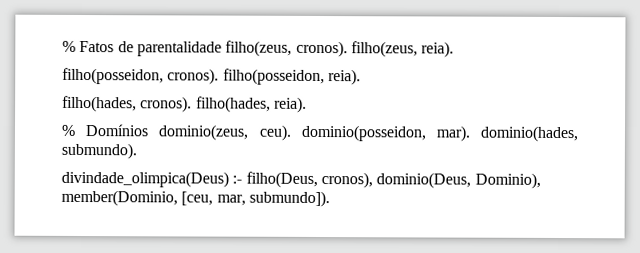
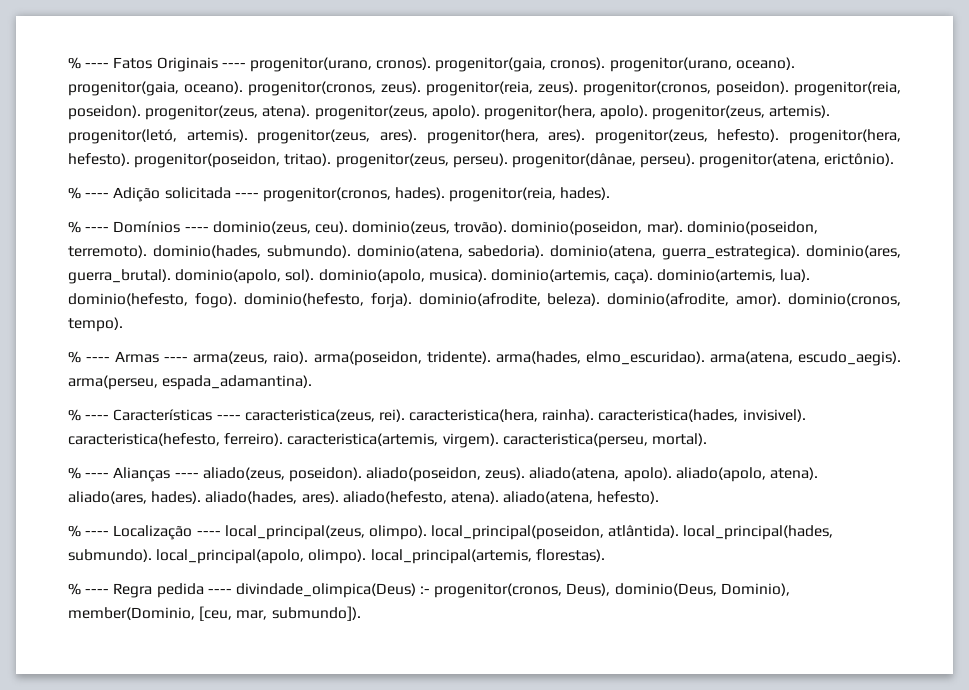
- % Fatos de parentalidade filho(zeus, cronos). filho(zeus, reia).
- filho(posseidon, cronos). filho(posseidon, reia).
- filho(hades, cronos). filho(hades, reia).
- % Domínios dominio(zeus, ceu). dominio(posseidon, mar). dominio(hades, submundo).
- divindade_olimpica(Deus) :- filho(Deus, cronos), dominio(Deus, Dominio), member(Dominio, [ceu, mar, submundo]).
+ % ---- Fatos Originais ---- progenitor(urano, cronos). progenitor(gaia, cronos). progenitor(urano, oceano). progenitor(gaia, oceano). progenitor(cronos, zeus). progenitor(reia, zeus). progenitor(cronos, poseidon). progenitor(reia, poseidon). progenitor(zeus, atena). progenitor(zeus, apolo). progenitor(hera, apolo). progenitor(zeus, artemis). progenitor(letó, artemis). progenitor(zeus, ares). progenitor(hera, ares). progenitor(zeus, hefesto). progenitor(hera, hefesto). progenitor(poseidon, tritao). progenitor(zeus, perseu). progenitor(dânae, perseu). progenitor(atena, erictônio).
+ % ---- Adição solicitada ---- progenitor(cronos, hades). progenitor(reia, hades).
+ % ---- Domínios ---- dominio(zeus, ceu). dominio(zeus, trovão). dominio(poseidon, mar). dominio(poseidon, terremoto). dominio(hades, submundo). dominio(atena, sabedoria). dominio(atena, guerra_estrategica). dominio(ares, guerra_brutal). dominio(apolo, sol). dominio(apolo, musica). dominio(artemis, caça). dominio(artemis, lua). dominio(hefesto, fogo). dominio(hefesto, forja). dominio(afrodite, beleza). dominio(afrodite, amor). dominio(cronos, tempo).
+ % ---- Armas ---- arma(zeus, raio). arma(poseidon, tridente). arma(hades, elmo_escuridao). arma(atena, escudo_aegis). arma(perseu, espada_adamantina).
+ % ---- Características ---- caracteristica(zeus, rei). caracteristica(hera, rainha). caracteristica(hades, invisivel). caracteristica(hefesto, ferreiro). caracteristica(artemis, virgem). caracteristica(perseu, mortal).
+ % ---- Alianças ---- aliado(zeus, poseidon). aliado(poseidon, zeus). aliado(atena, apolo). aliado(apolo, atena). aliado(ares, hades). aliado(hades, ares). aliado(hefesto, atena). aliado(atena, hefesto).
+ % ---- Localização ---- local_principal(zeus, olimpo). local_principal(poseidon, atlântida). local_principal(hades, submundo). local_principal(apolo, olimpo). local_principal(artemis, florestas).
+ % ---- Regra pedida ---- divindade_olimpica(Deus) :- progenitor(cronos, Deus), dominio(Deus, Dominio), member(Dominio, [ceu, mar, submundo]).

